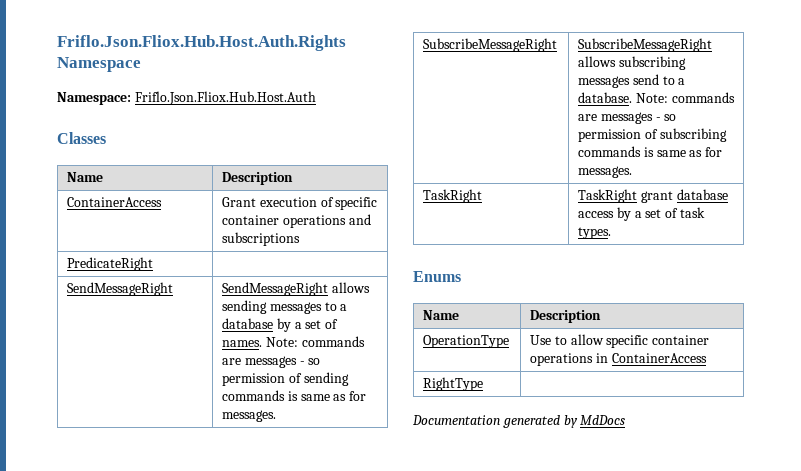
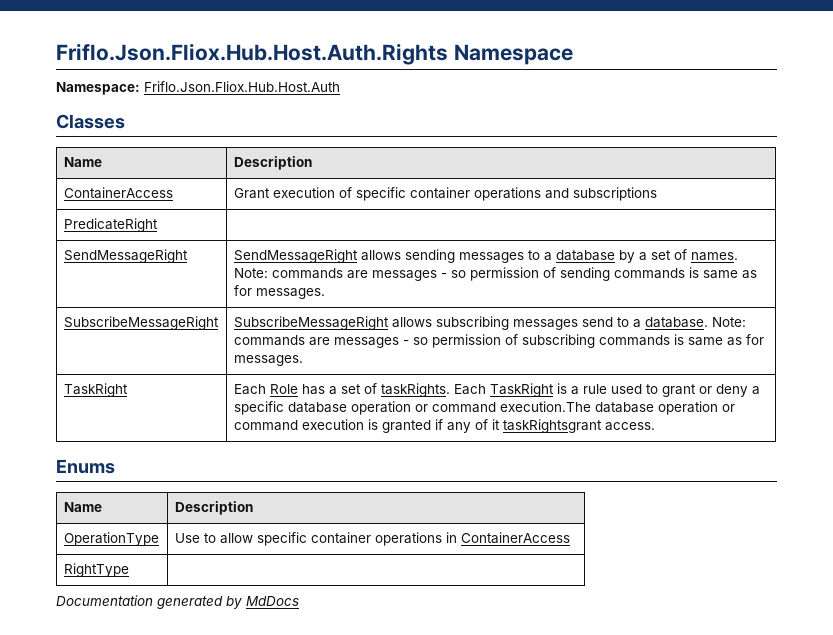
- TaskRight | TaskRight grant database access by a set of task types.
+ TaskRight | Each Role has a set of taskRights. Each TaskRight is a rule used to grant or deny a specific database operation or command execution.The database operation or command execution is granted if any of it taskRightsgrant access.

